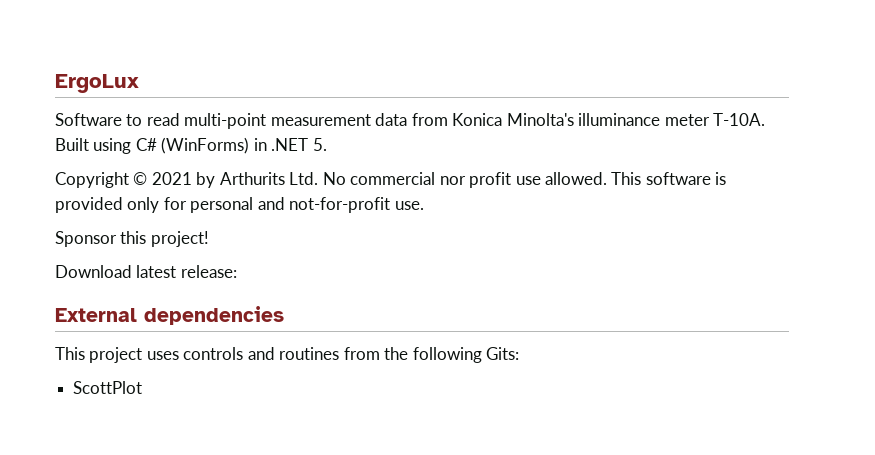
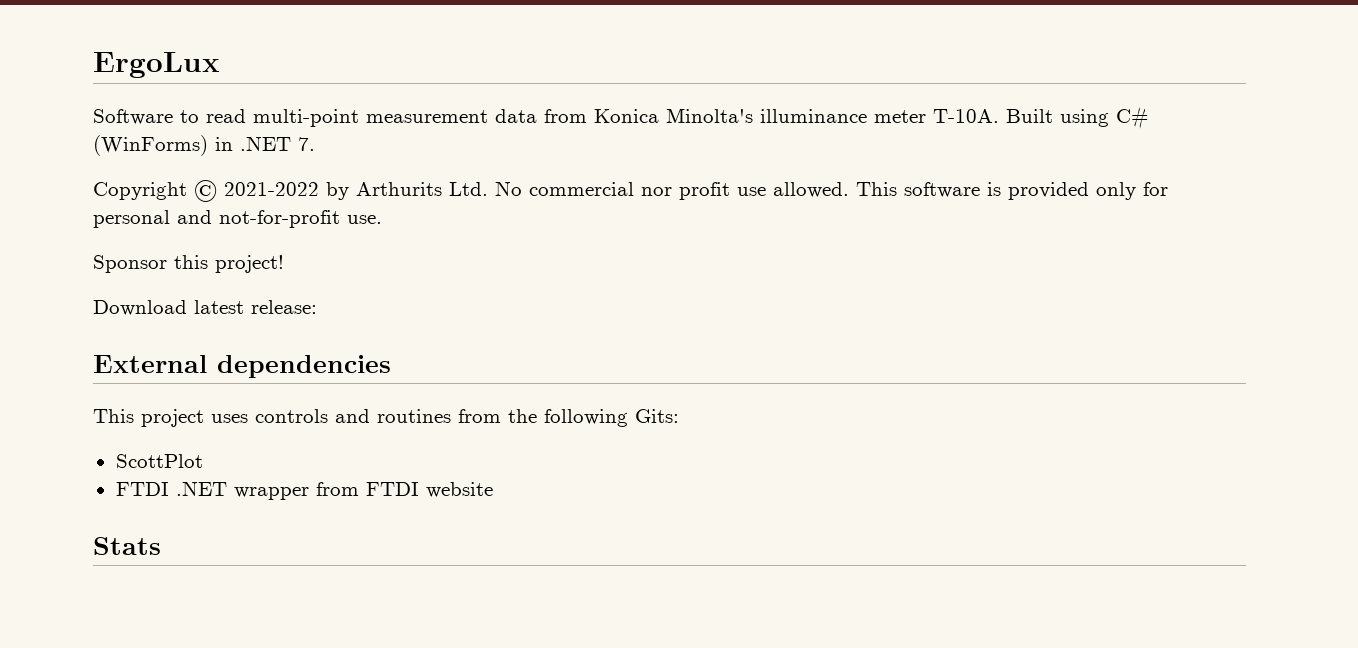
- Built using C# (WinForms) in .NET 5.
+ Built using C# (WinForms) in .NET 7.
- Copyright © 2021 by Arthurits Ltd. No commercial nor profit use allowed.
+ Copyright © 2021-2022 by Arthurits Ltd. No commercial nor profit use allowed.
+ FTDI .NET wrapper from FTDI website
+ Stats

